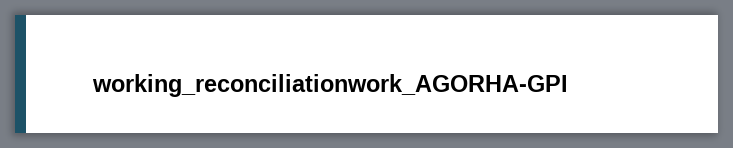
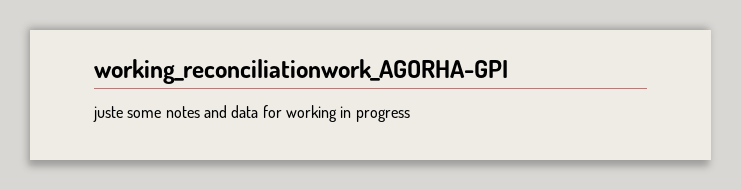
+ juste some notes and data for working in progress

